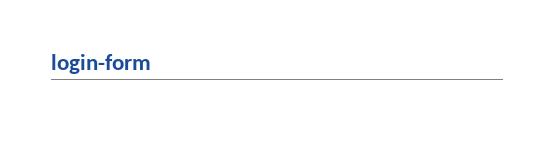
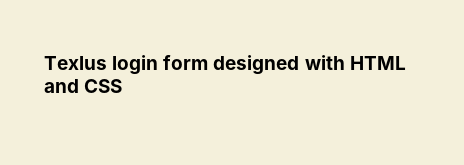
- login-form
+ Texlus login form designed with HTML and CSS

